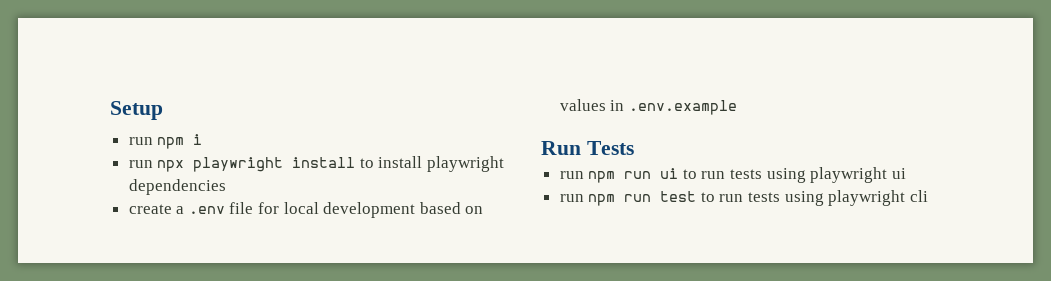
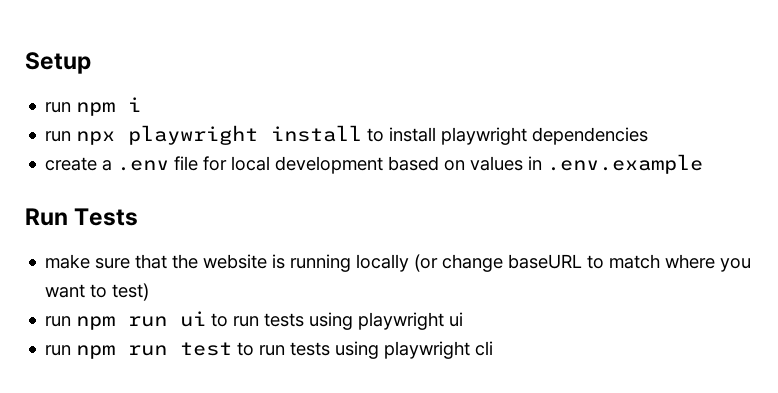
+ make sure that the website is running locally (or change baseURL to match where you want to test)

